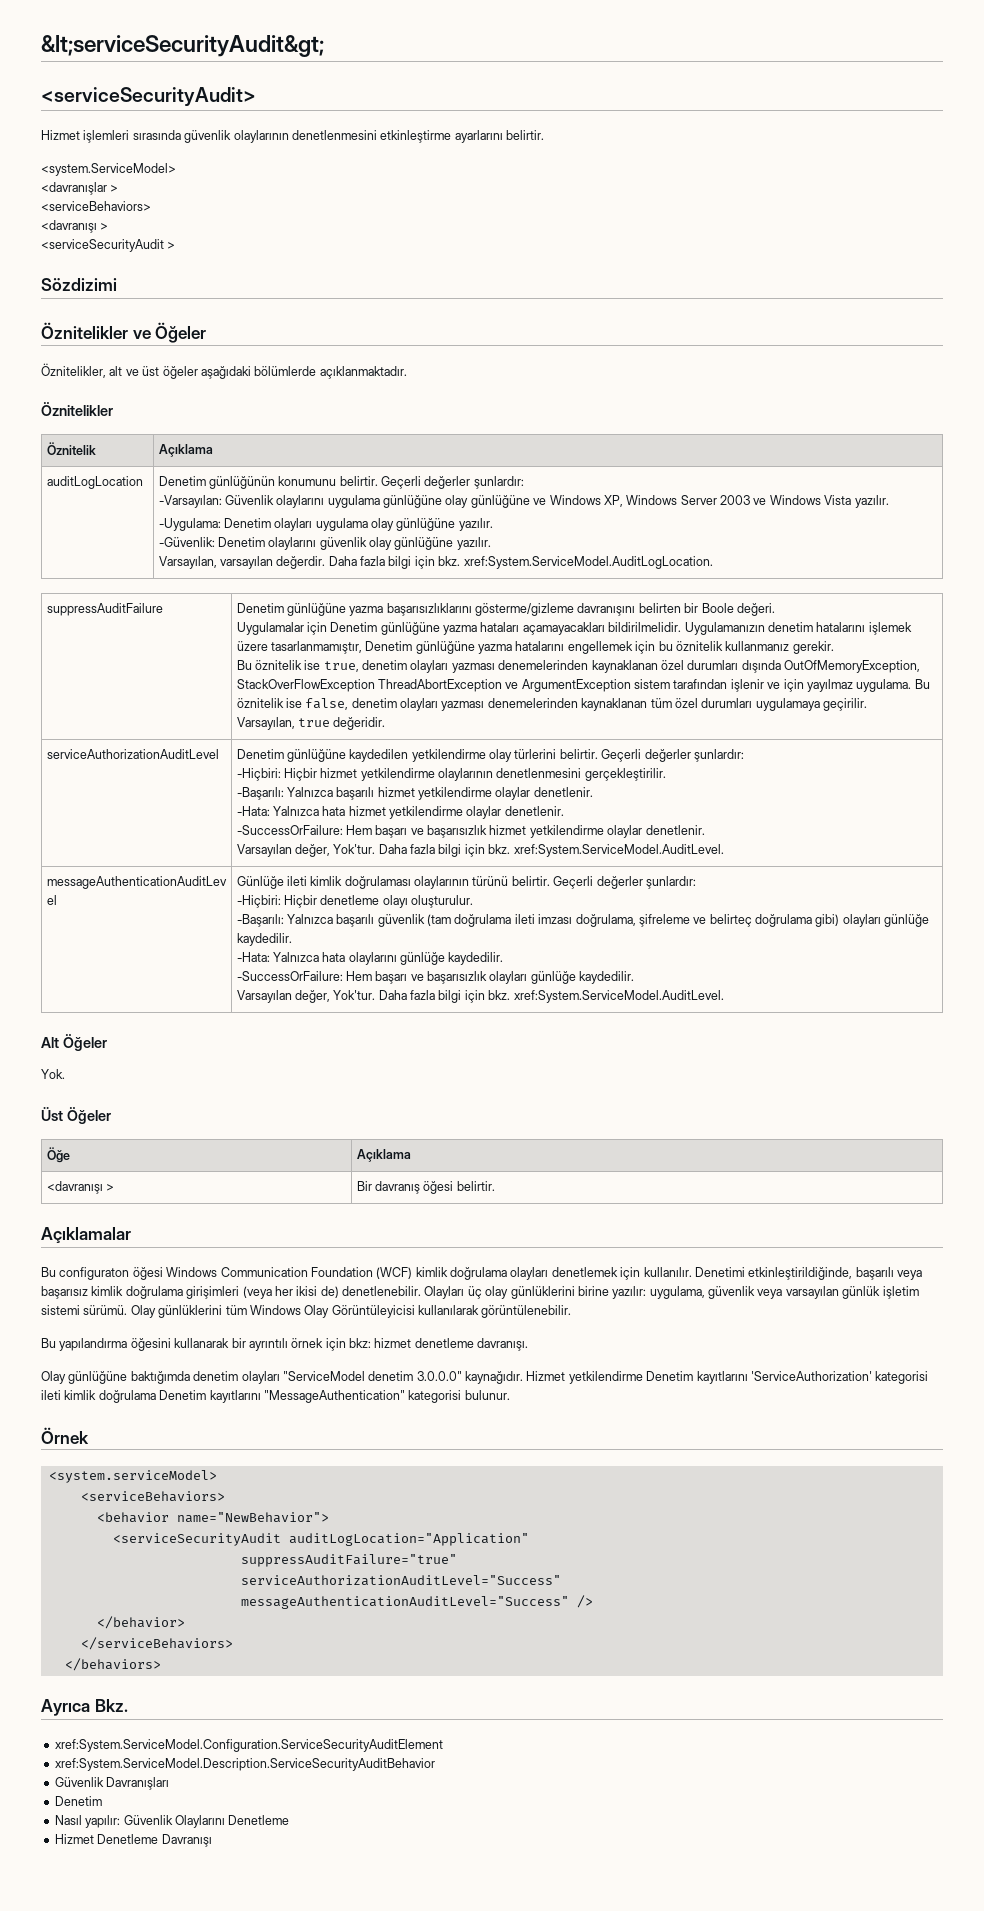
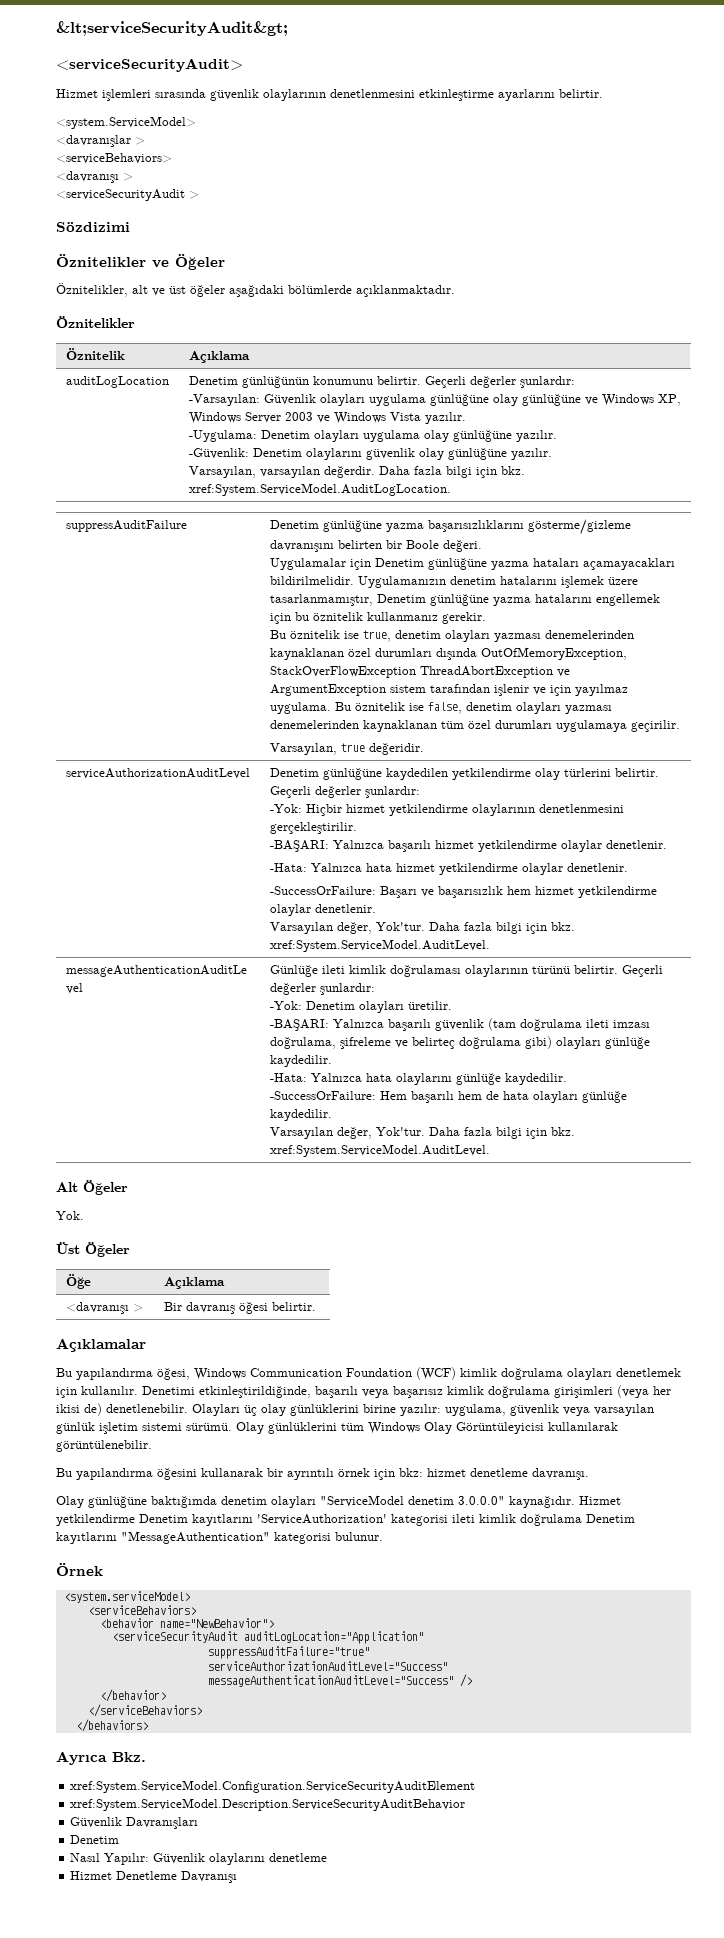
- -Varsayılan: Güvenlik olaylarını uygulama günlüğüne olay günlüğüne ve Windows XP, Windows Server 2003 ve Windows Vista yazılır.
+ -Varsayılan: Güvenlik olayları uygulama günlüğüne olay günlüğüne ve Windows XP, Windows Server 2003 ve Windows Vista yazılır.
- -Hiçbiri: Hiçbir hizmet yetkilendirme olaylarının denetlenmesini gerçekleştirilir.
+ -Yok: Hiçbir hizmet yetkilendirme olaylarının denetlenmesini gerçekleştirilir.
- -Başarılı: Yalnızca başarılı hizmet yetkilendirme olaylar denetlenir.
+ -BAŞARI: Yalnızca başarılı hizmet yetkilendirme olaylar denetlenir.
- -SuccessOrFailure: Hem başarı ve başarısızlık hizmet yetkilendirme olaylar denetlenir.
+ -SuccessOrFailure: Başarı ve başarısızlık hem hizmet yetkilendirme olaylar denetlenir.
- -Hiçbiri: Hiçbir denetleme olayı oluşturulur.
- -Başarılı: Yalnızca başarılı güvenlik (tam doğrulama ileti imzası doğrulama, şifreleme ve belirteç doğrulama gibi) olayları günlüğe kaydedilir.
+ -Yok: Denetim olayları üretilir.
+ -BAŞARI: Yalnızca başarılı güvenlik (tam doğrulama ileti imzası doğrulama, şifreleme ve belirteç doğrulama gibi) olayları günlüğe kaydedilir.
- -SuccessOrFailure: Hem başarı ve başarısızlık olayları günlüğe kaydedilir.
+ -SuccessOrFailure: Hem başarılı hem de hata olayları günlüğe kaydedilir.
- Bu configuraton öğesi Windows Communication Foundation (WCF) kimlik doğrulama olayları denetlemek için kullanılır.
+ Bu yapılandırma öğesi, Windows Communication Foundation (WCF) kimlik doğrulama olayları denetlemek için kullanılır.
- Nasıl yapılır: Güvenlik Olaylarını Denetleme
+ Nasıl Yapılır: Güvenlik olaylarını denetleme

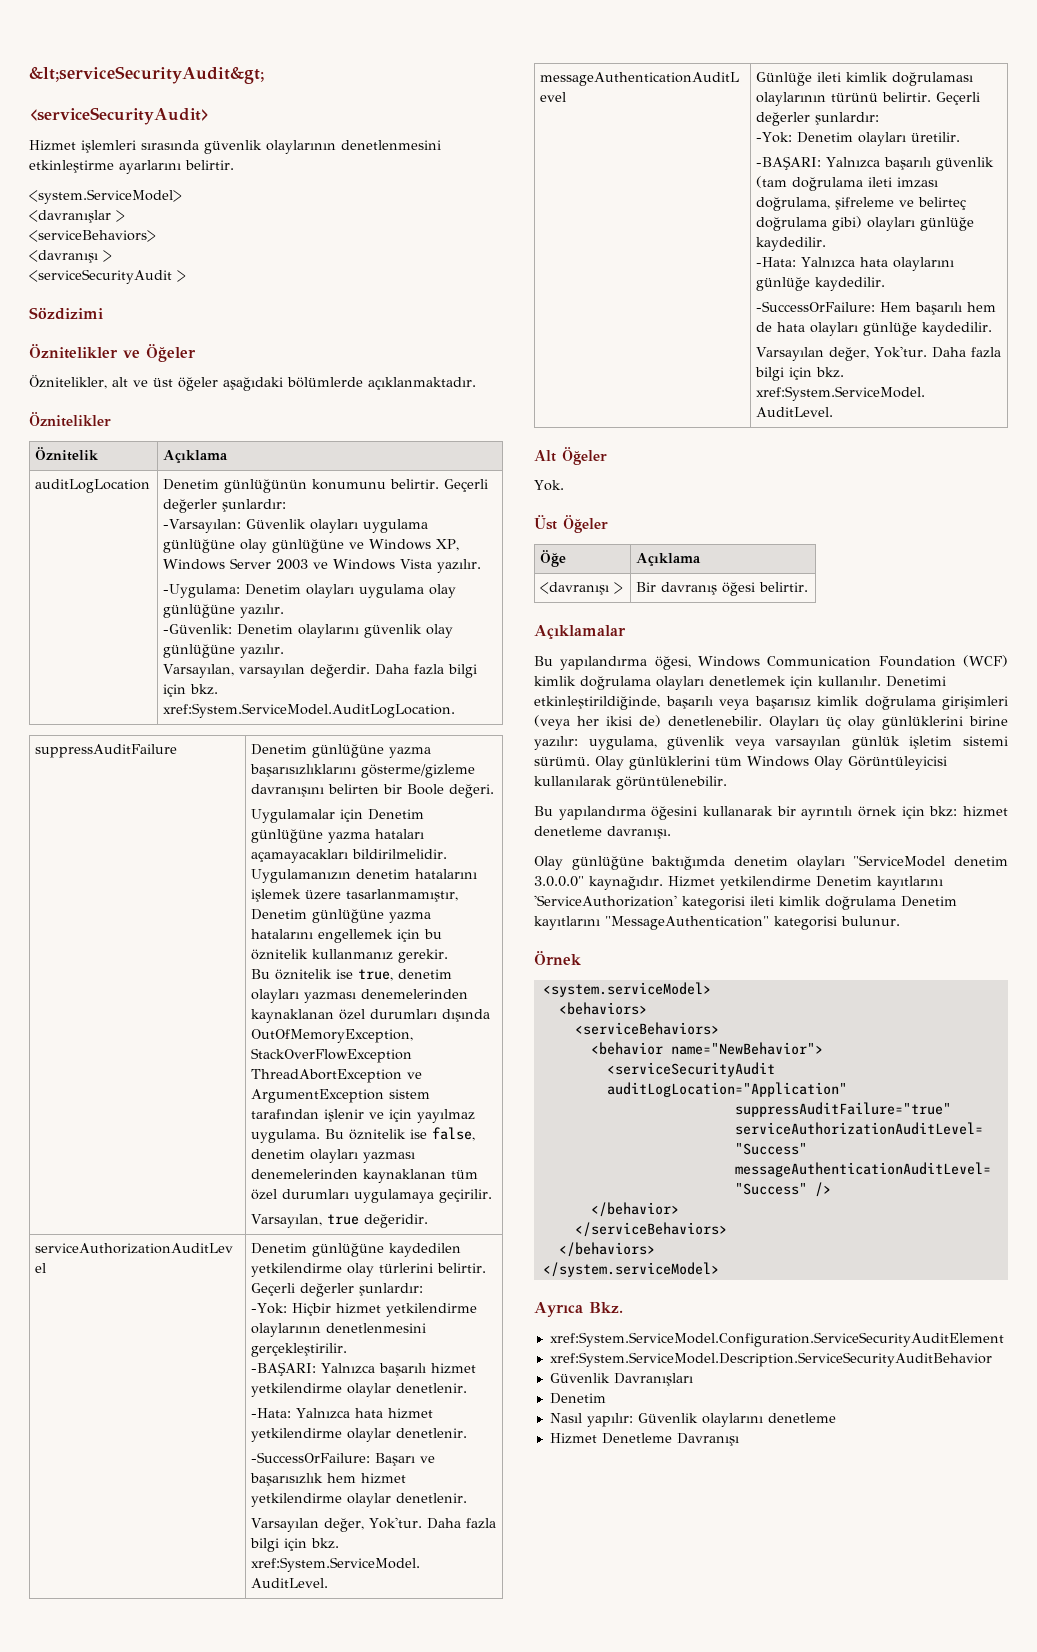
+ <behaviors>
+ </system.serviceModel>
- Nasıl Yapılır: Güvenlik olaylarını denetleme
+ Nasıl yapılır: Güvenlik olaylarını denetleme

